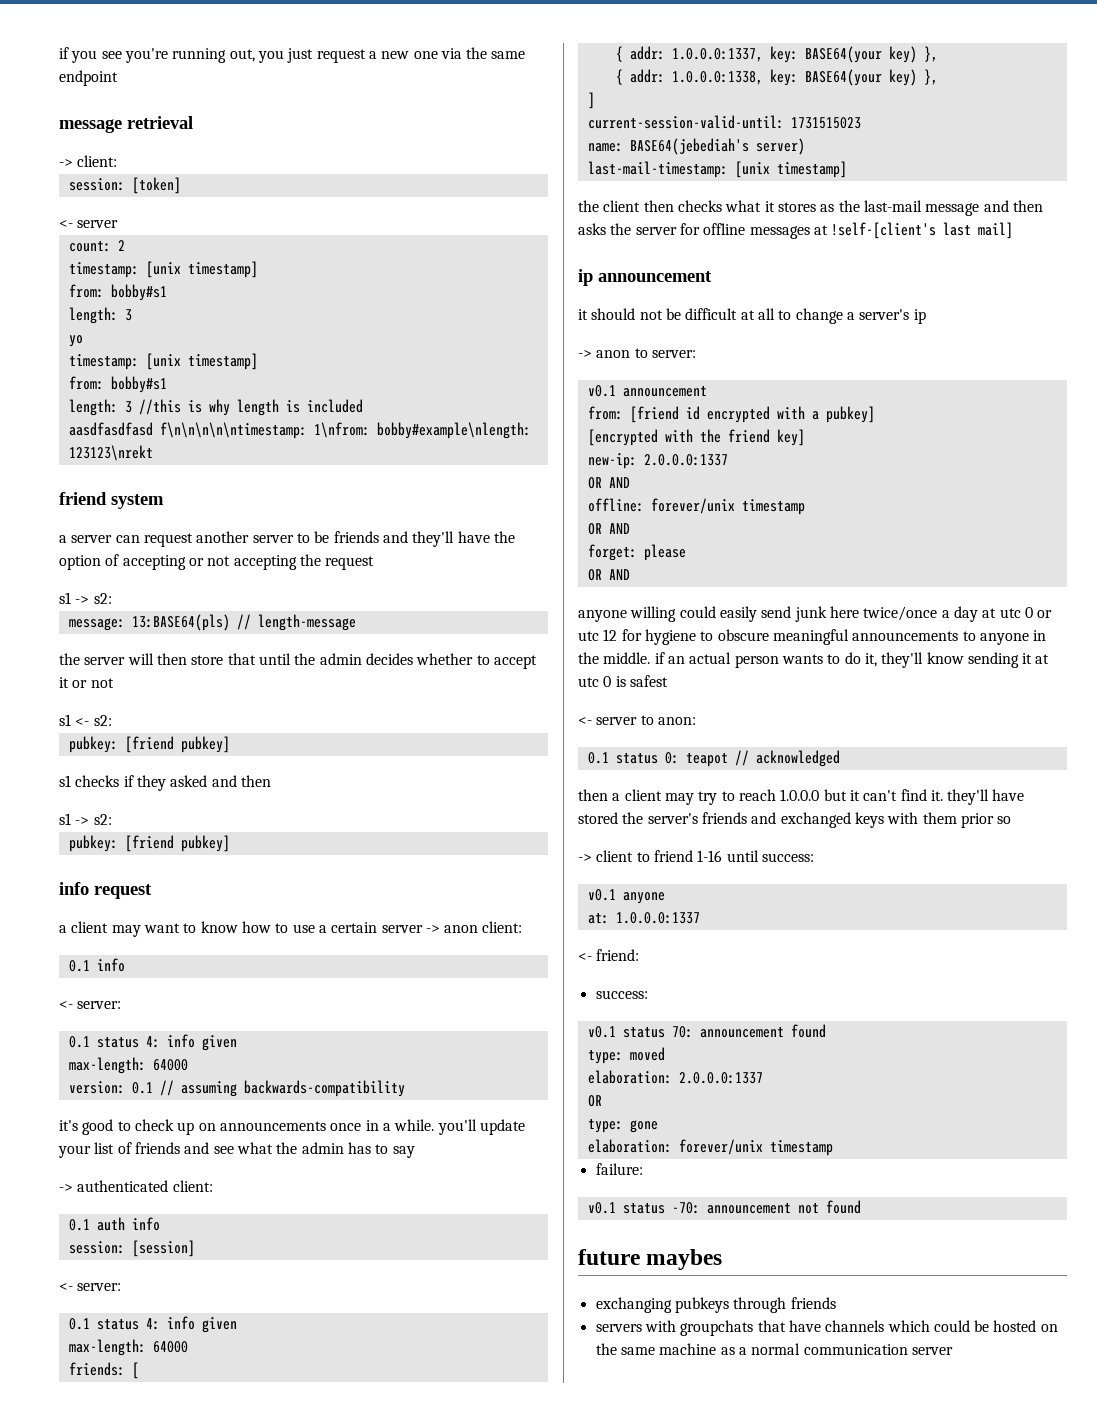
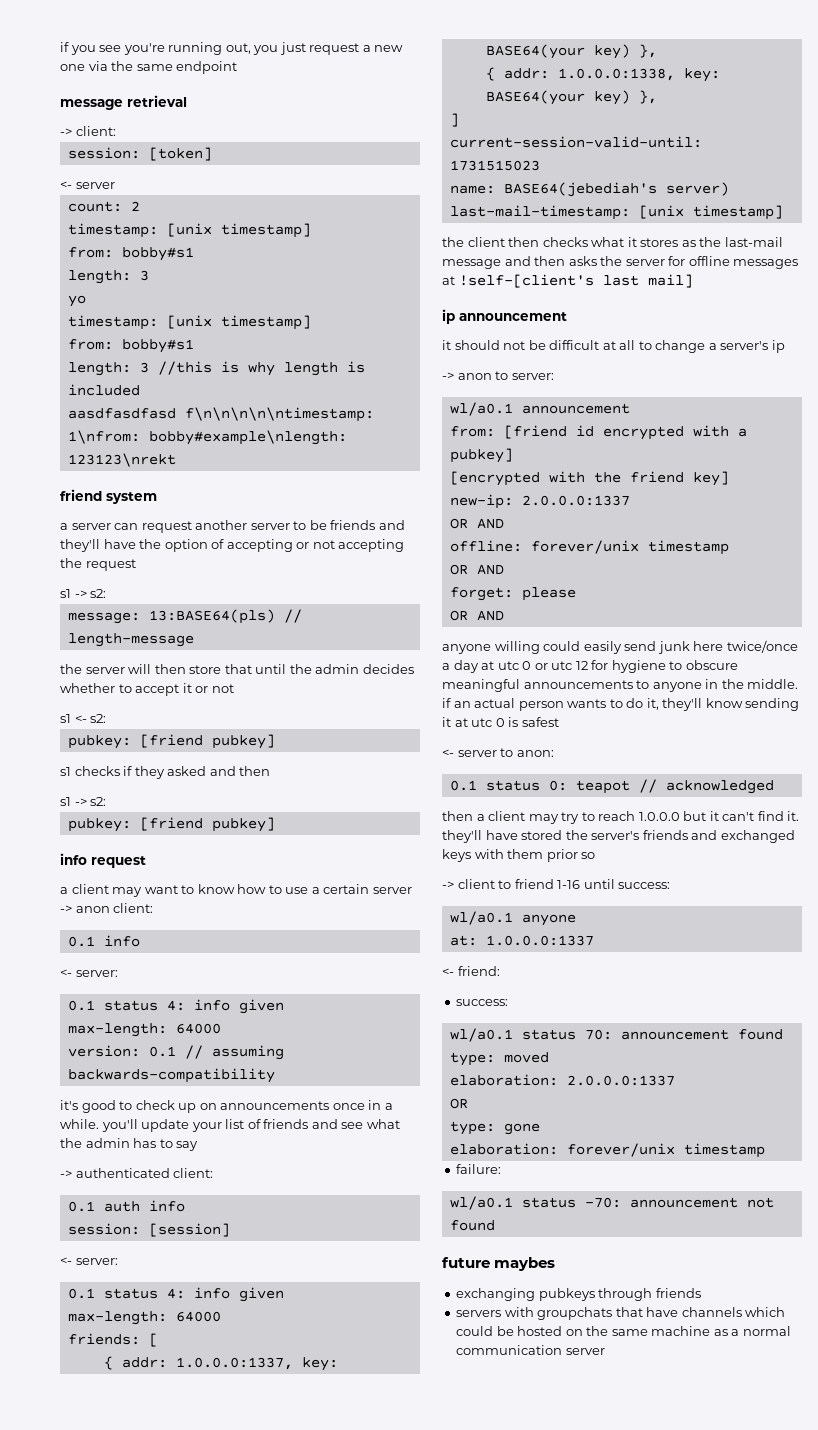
- v0.1 announcement
+ wl/a0.1 announcement
- v0.1 anyone
+ wl/a0.1 anyone
- v0.1 status 70: announcement found
+ wl/a0.1 status 70: announcement found
- v0.1 status -70: announcement not found
+ wl/a0.1 status -70: announcement not found

